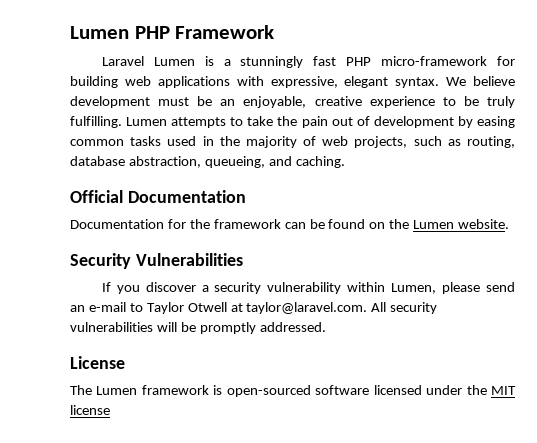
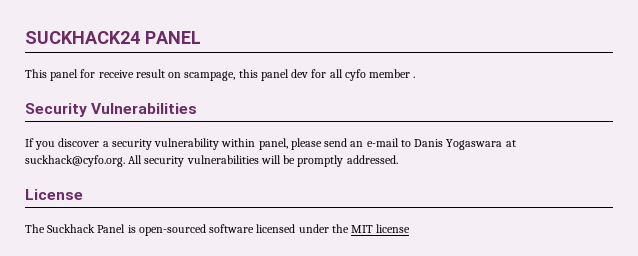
- Lumen PHP Framework
- Laravel Lumen is a stunningly fast PHP micro-framework for building web applications with expressive, elegant syntax. We believe development must be an enjoyable, creative experience to be truly fulfilling. Lumen attempts to take the pain out of development by easing common tasks used in the majority of web projects, such as routing, database abstraction, queueing, and caching.
- Official Documentation
- Documentation for the framework can be found on the Lumen website.
+ SUCKHACK24 PANEL
+ This panel for receive result on scampage, this panel dev for all cyfo member .
- If you discover a security vulnerability within Lumen, please send an e-mail to Taylor Otwell at taylor@laravel.com. All security vulnerabilities will be promptly addressed.
+ If you discover a security vulnerability within panel, please send an e-mail to Danis Yogaswara at suckhack@cyfo.org. All security vulnerabilities will be promptly addressed.
- The Lumen framework is open-sourced software licensed under the MIT license
+ The Suckhack Panel is open-sourced software licensed under the MIT license

